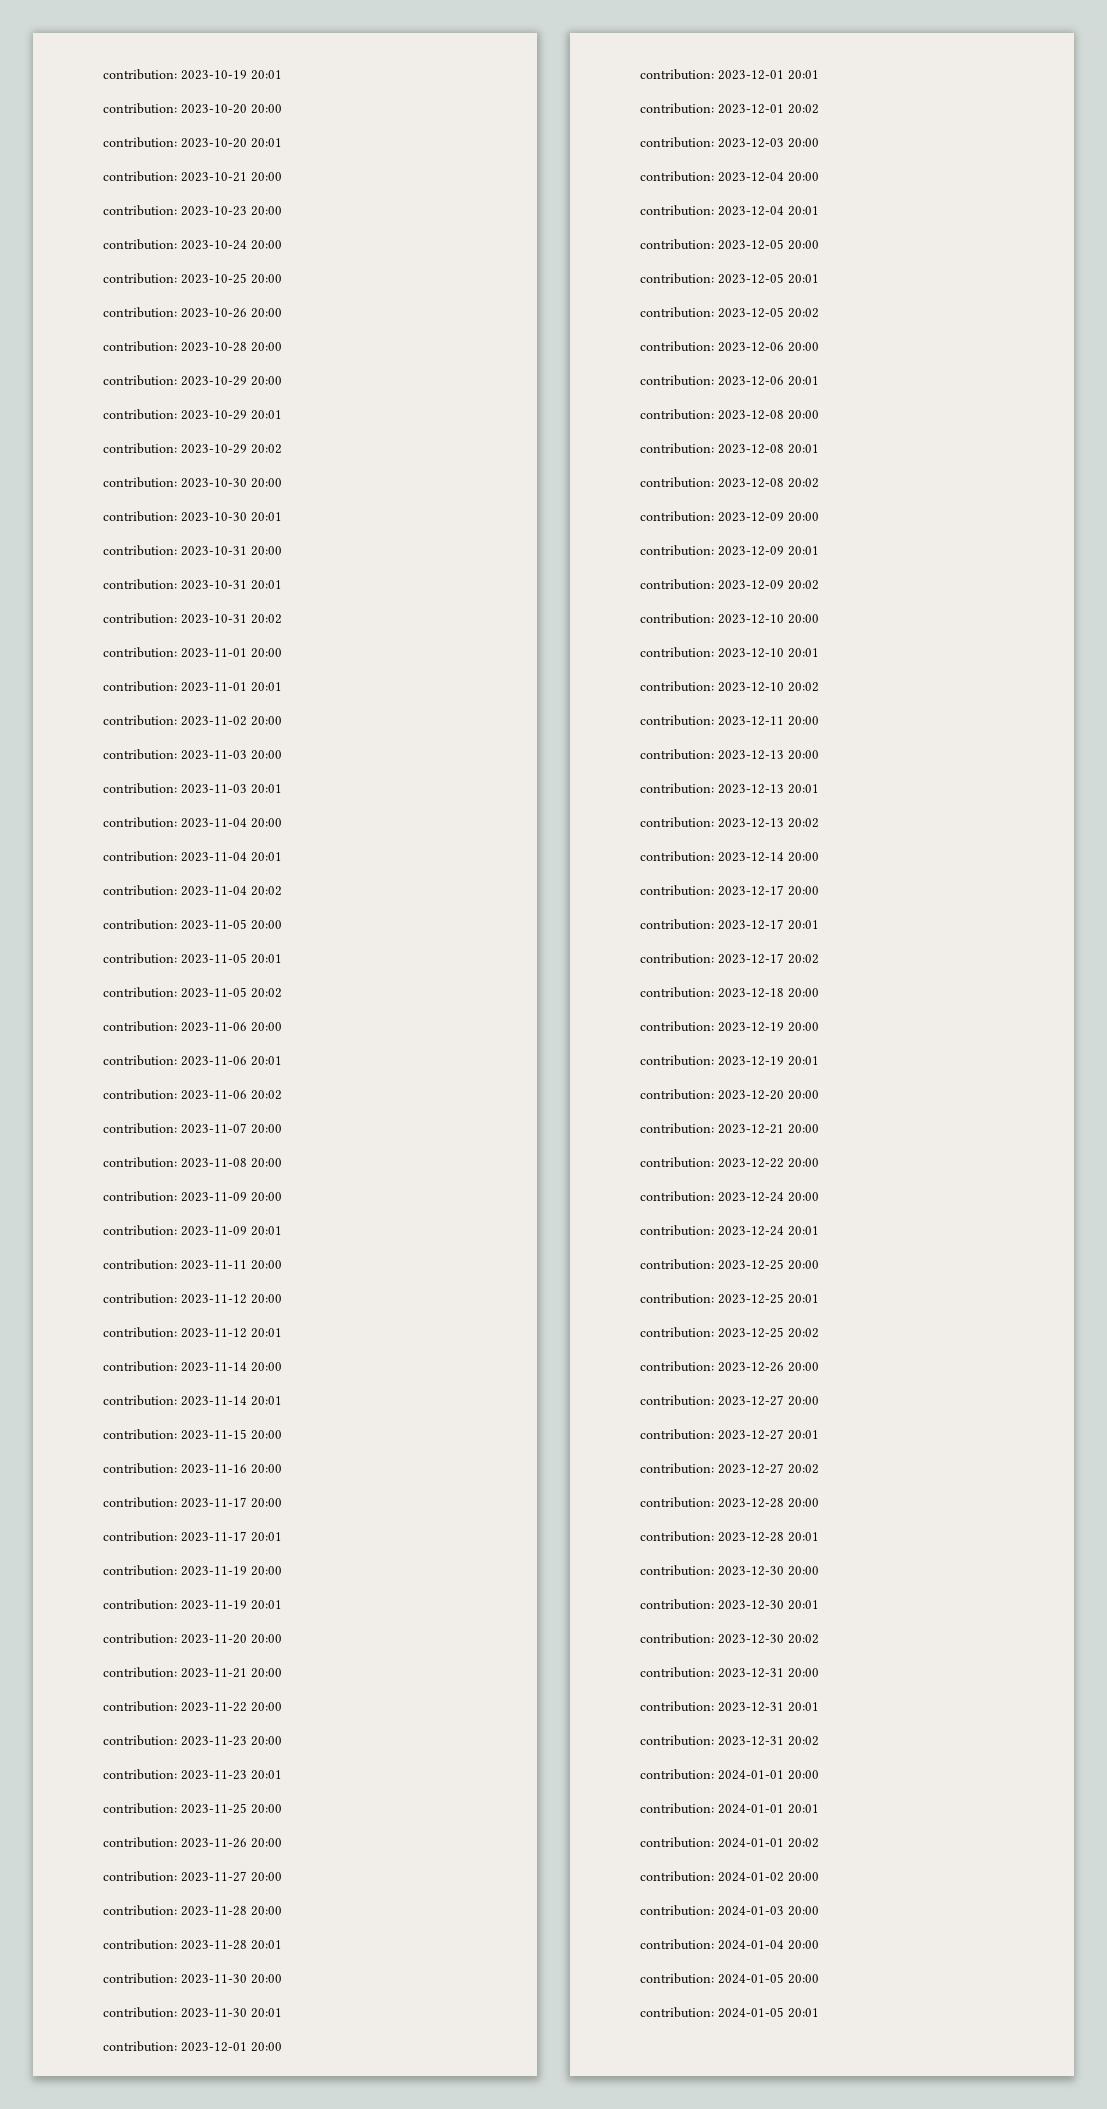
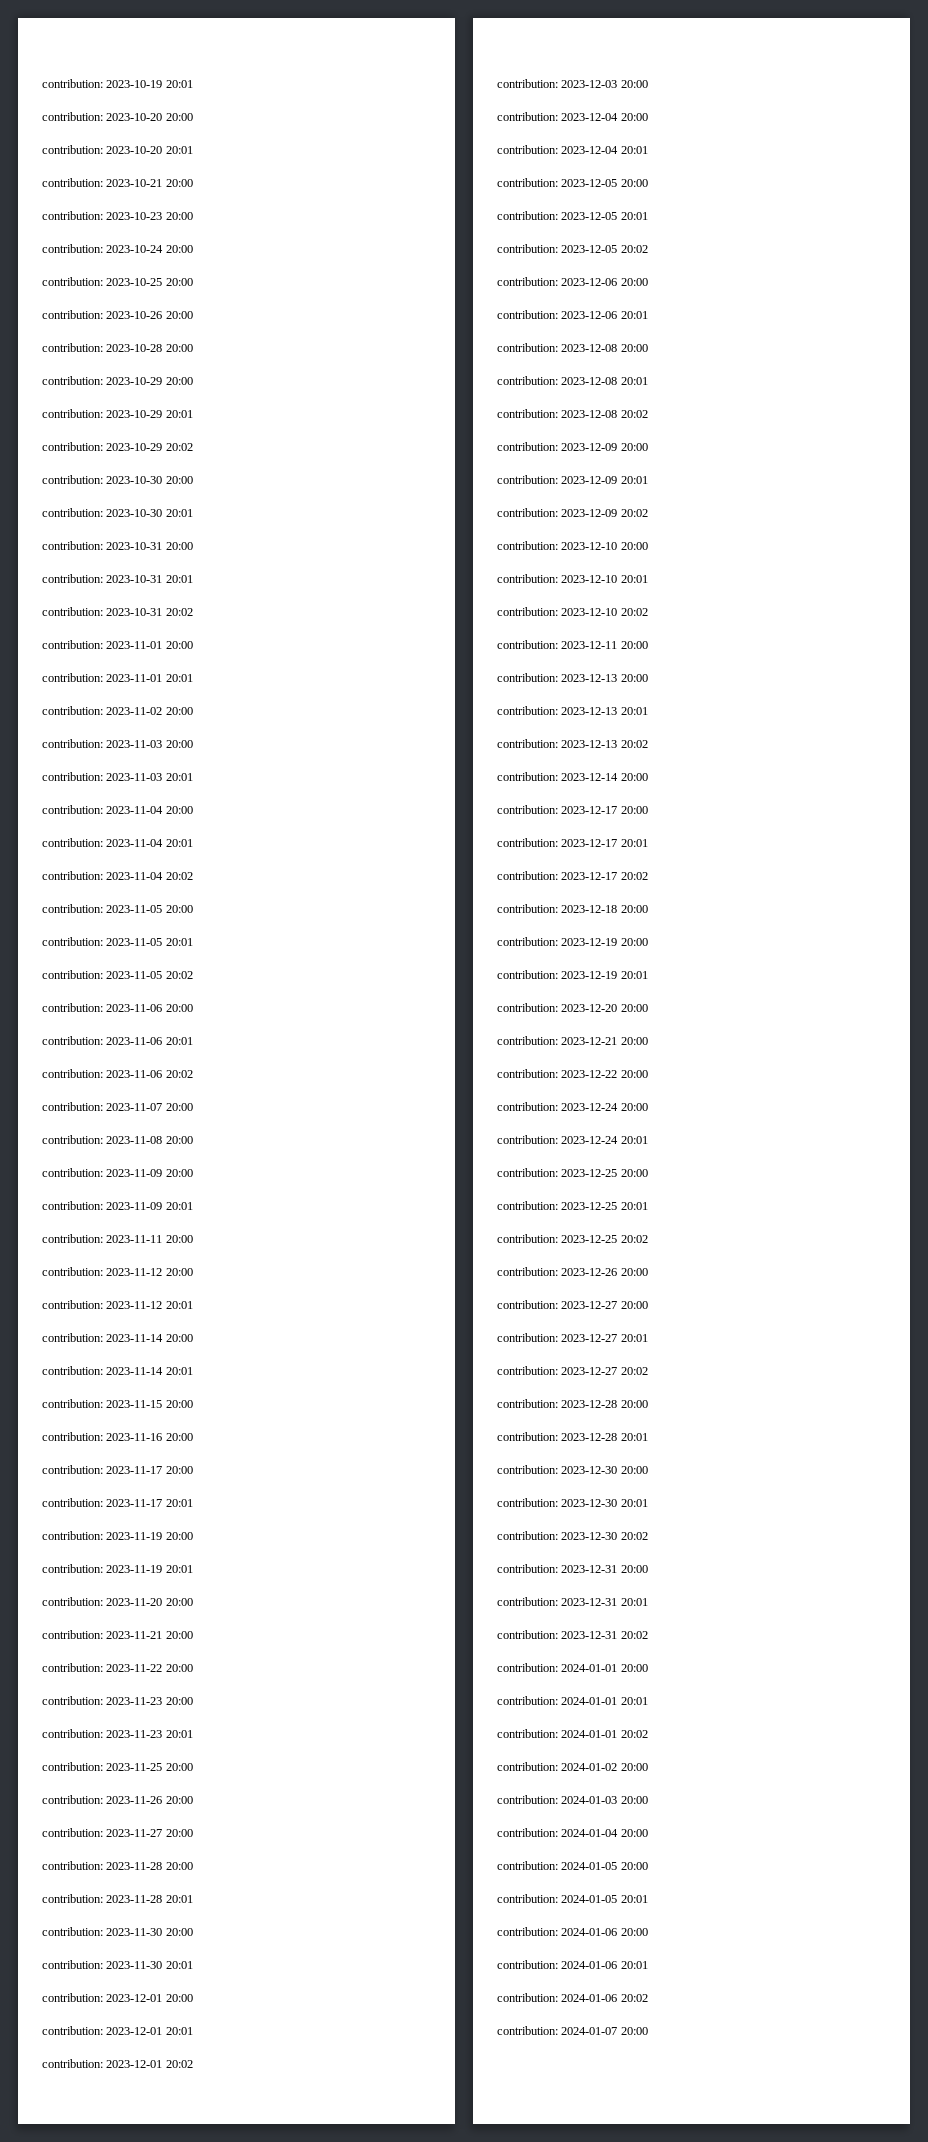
+ contribution: 2024-01-06 20:00
+ contribution: 2024-01-06 20:01
+ contribution: 2024-01-06 20:02
+ contribution: 2024-01-07 20:00

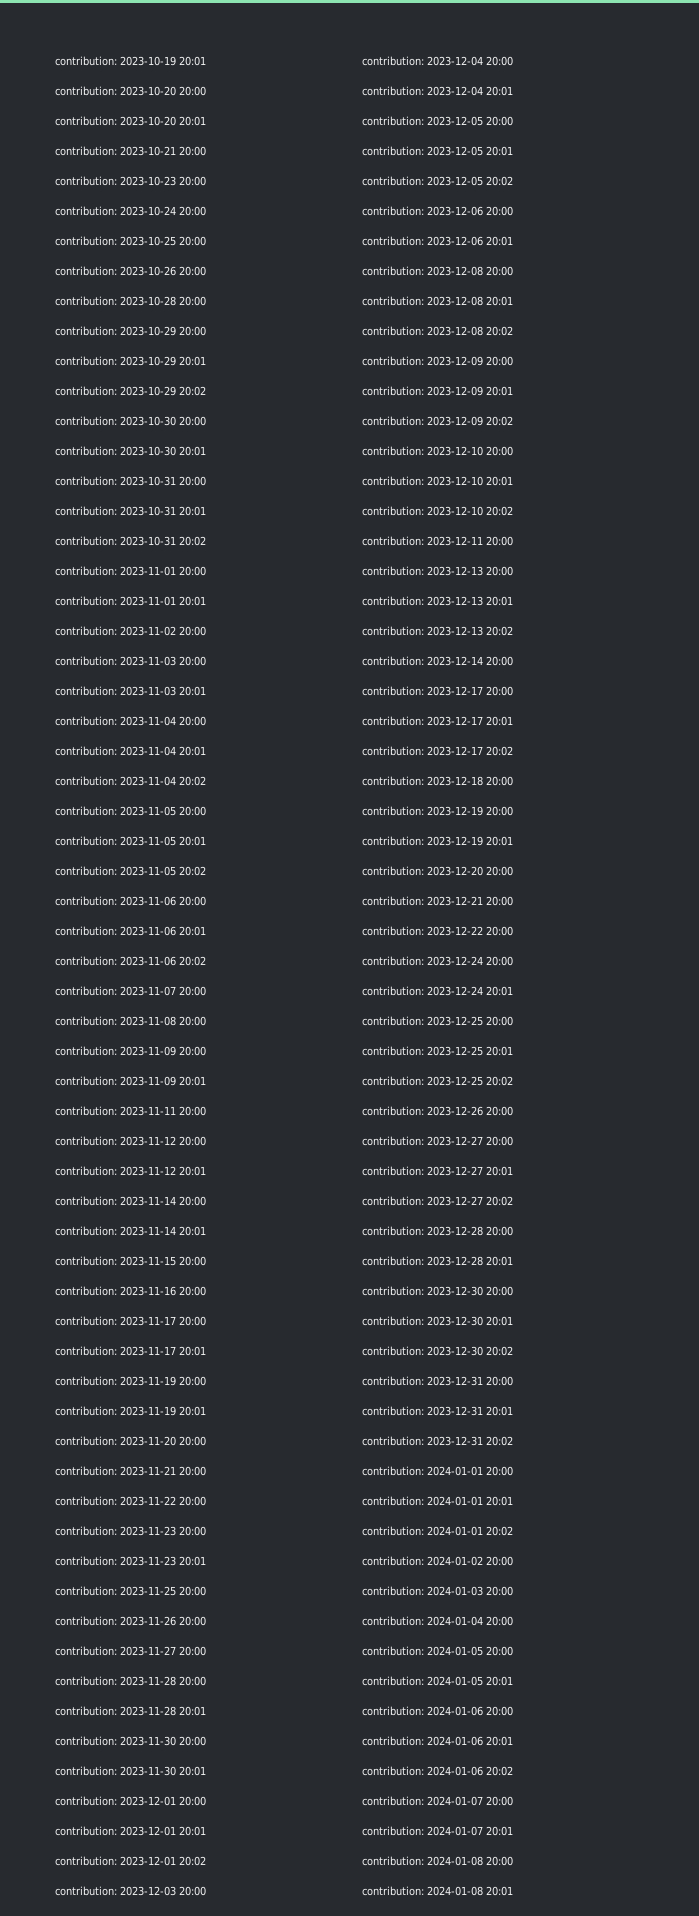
+ contribution: 2024-01-07 20:01
+ contribution: 2024-01-08 20:00
+ contribution: 2024-01-08 20:01

